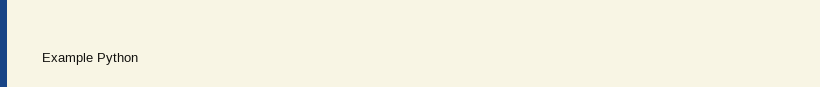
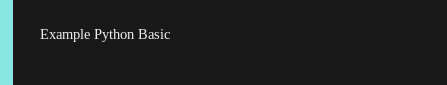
- Example Python
+ Example Python Basic

